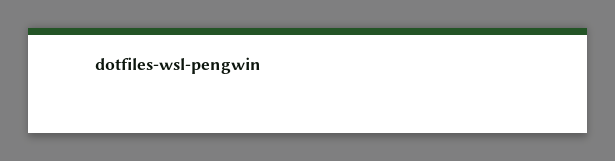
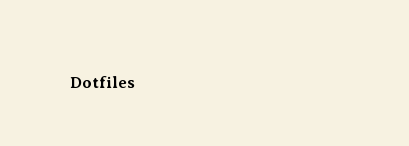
- dotfiles-wsl-pengwin
+ Dotfiles

